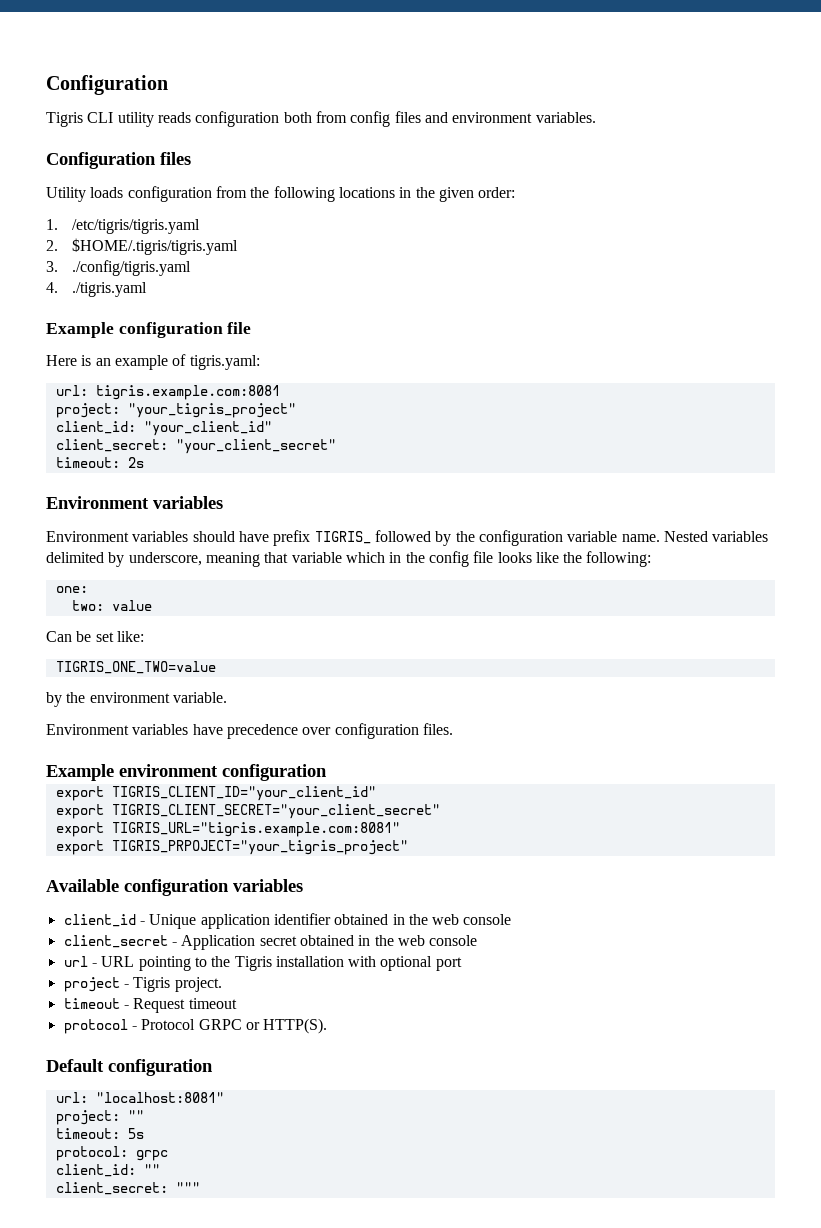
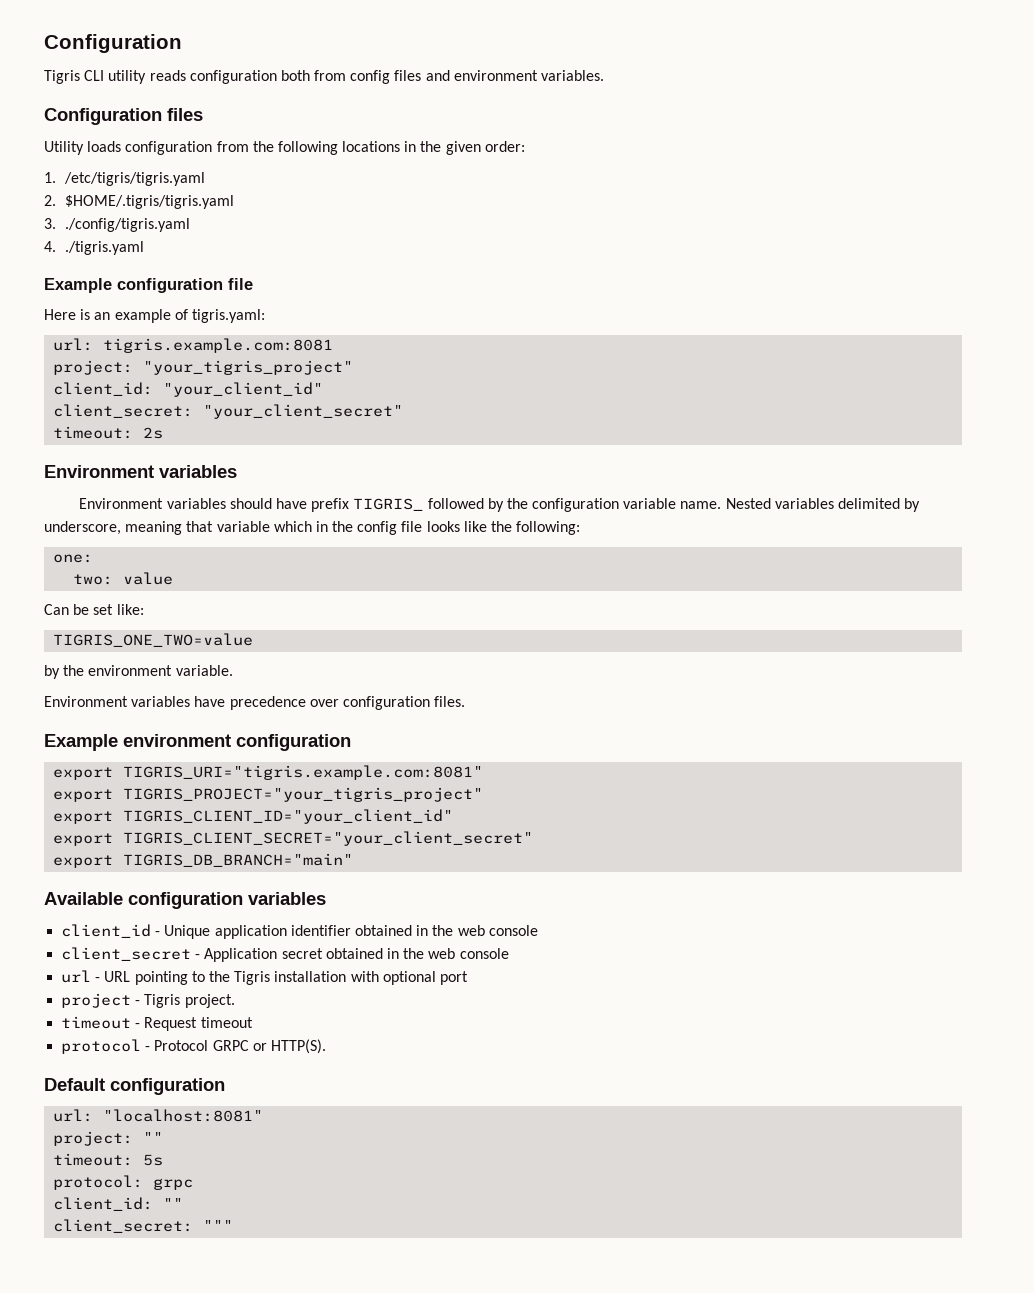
+ export TIGRIS_URI="tigris.example.com:8081"
+ export TIGRIS_PROJECT="your_tigris_project"
- export TIGRIS_URL="tigris.example.com:8081"
- export TIGRIS_PRPOJECT="your_tigris_project"
+ export TIGRIS_DB_BRANCH="main"

